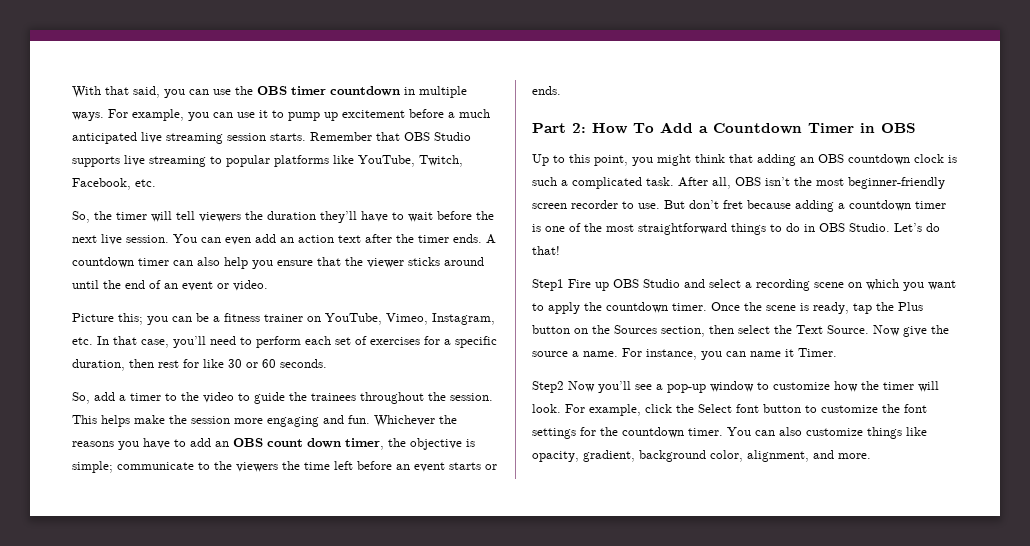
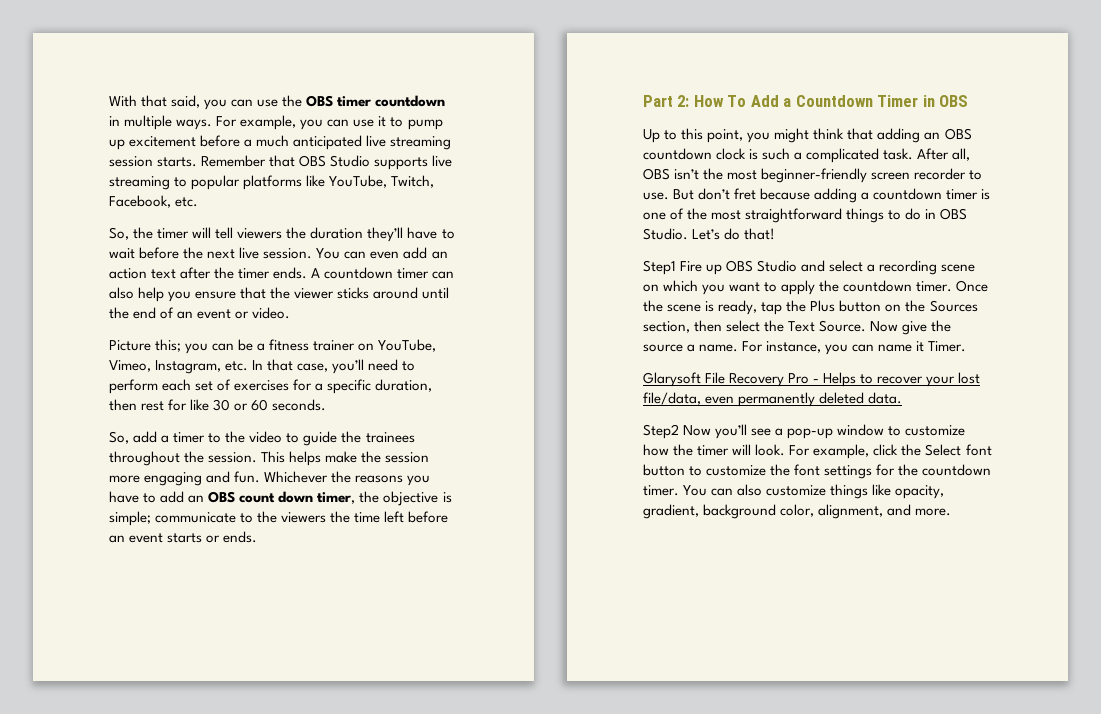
+ Glarysoft File Recovery Pro - Helps to recover your lost file/data, even permanently deleted data.

